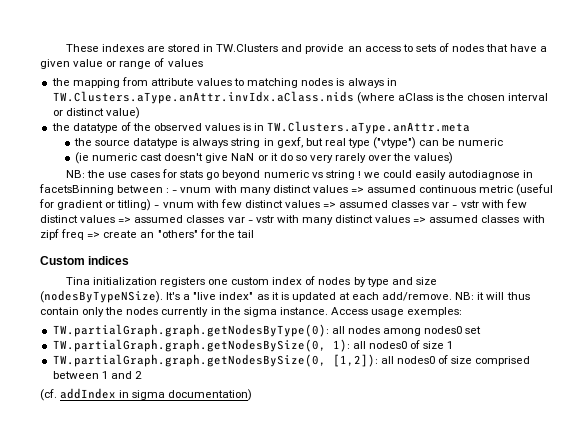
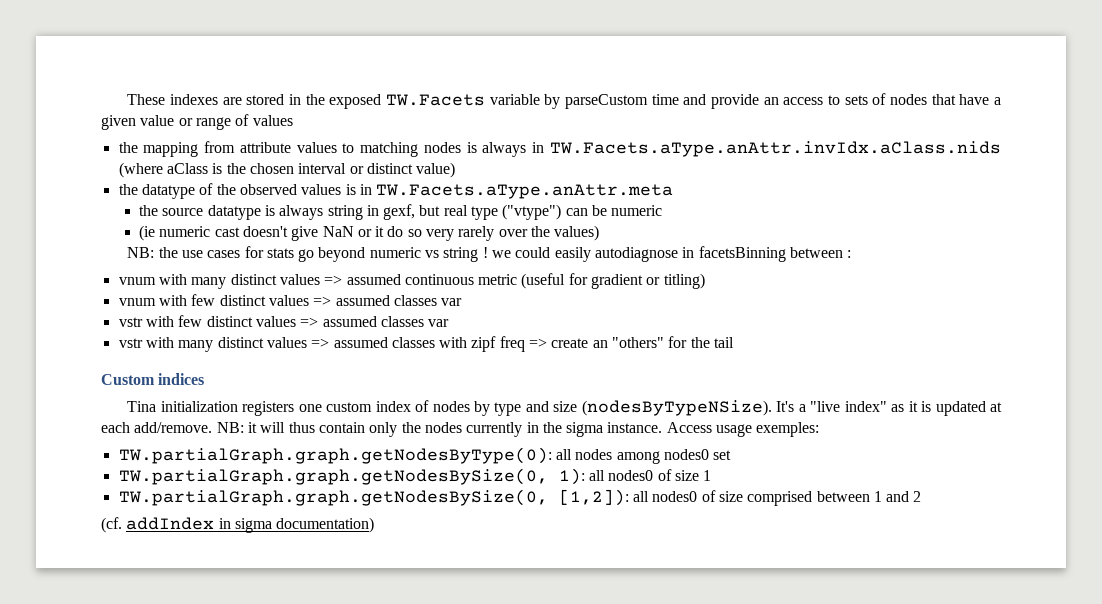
- These indexes are stored in TW.Clusters and provide an access to sets of nodes that have a given value or range of values
+ These indexes are stored in the exposed TW.Facets variable by parseCustom time and provide an access to sets of nodes that have a given value or range of values
- the mapping from attribute values to matching nodes is always in TW.Clusters.aType.anAttr.invIdx.aClass.nids (where aClass is the chosen interval or distinct value)
+ the mapping from attribute values to matching nodes is always in TW.Facets.aType.anAttr.invIdx.aClass.nids (where aClass is the chosen interval or distinct value)
- the datatype of the observed values is in TW.Clusters.aType.anAttr.meta
+ the datatype of the observed values is in TW.Facets.aType.anAttr.meta
- the use cases for stats go beyond numeric vs string ! we could easily autodiagnose in facetsBinning between : - vnum with many distinct values => assumed continuous metric (useful for gradient or titling) - vnum with few distinct values => assumed classes var - vstr with few distinct values => assumed classes var - vstr with many distinct values => assumed classes with zipf freq => create an "others" for the tail
+ the use cases for stats go beyond numeric vs string ! we could easily autodiagnose in facetsBinning between :
+ vnum with many distinct values => assumed continuous metric (useful for gradient or titling)
+ vnum with few distinct values => assumed classes var
+ vstr with few distinct values => assumed classes var
+ vstr with many distinct values => assumed classes with zipf freq => create an "others" for the tail

